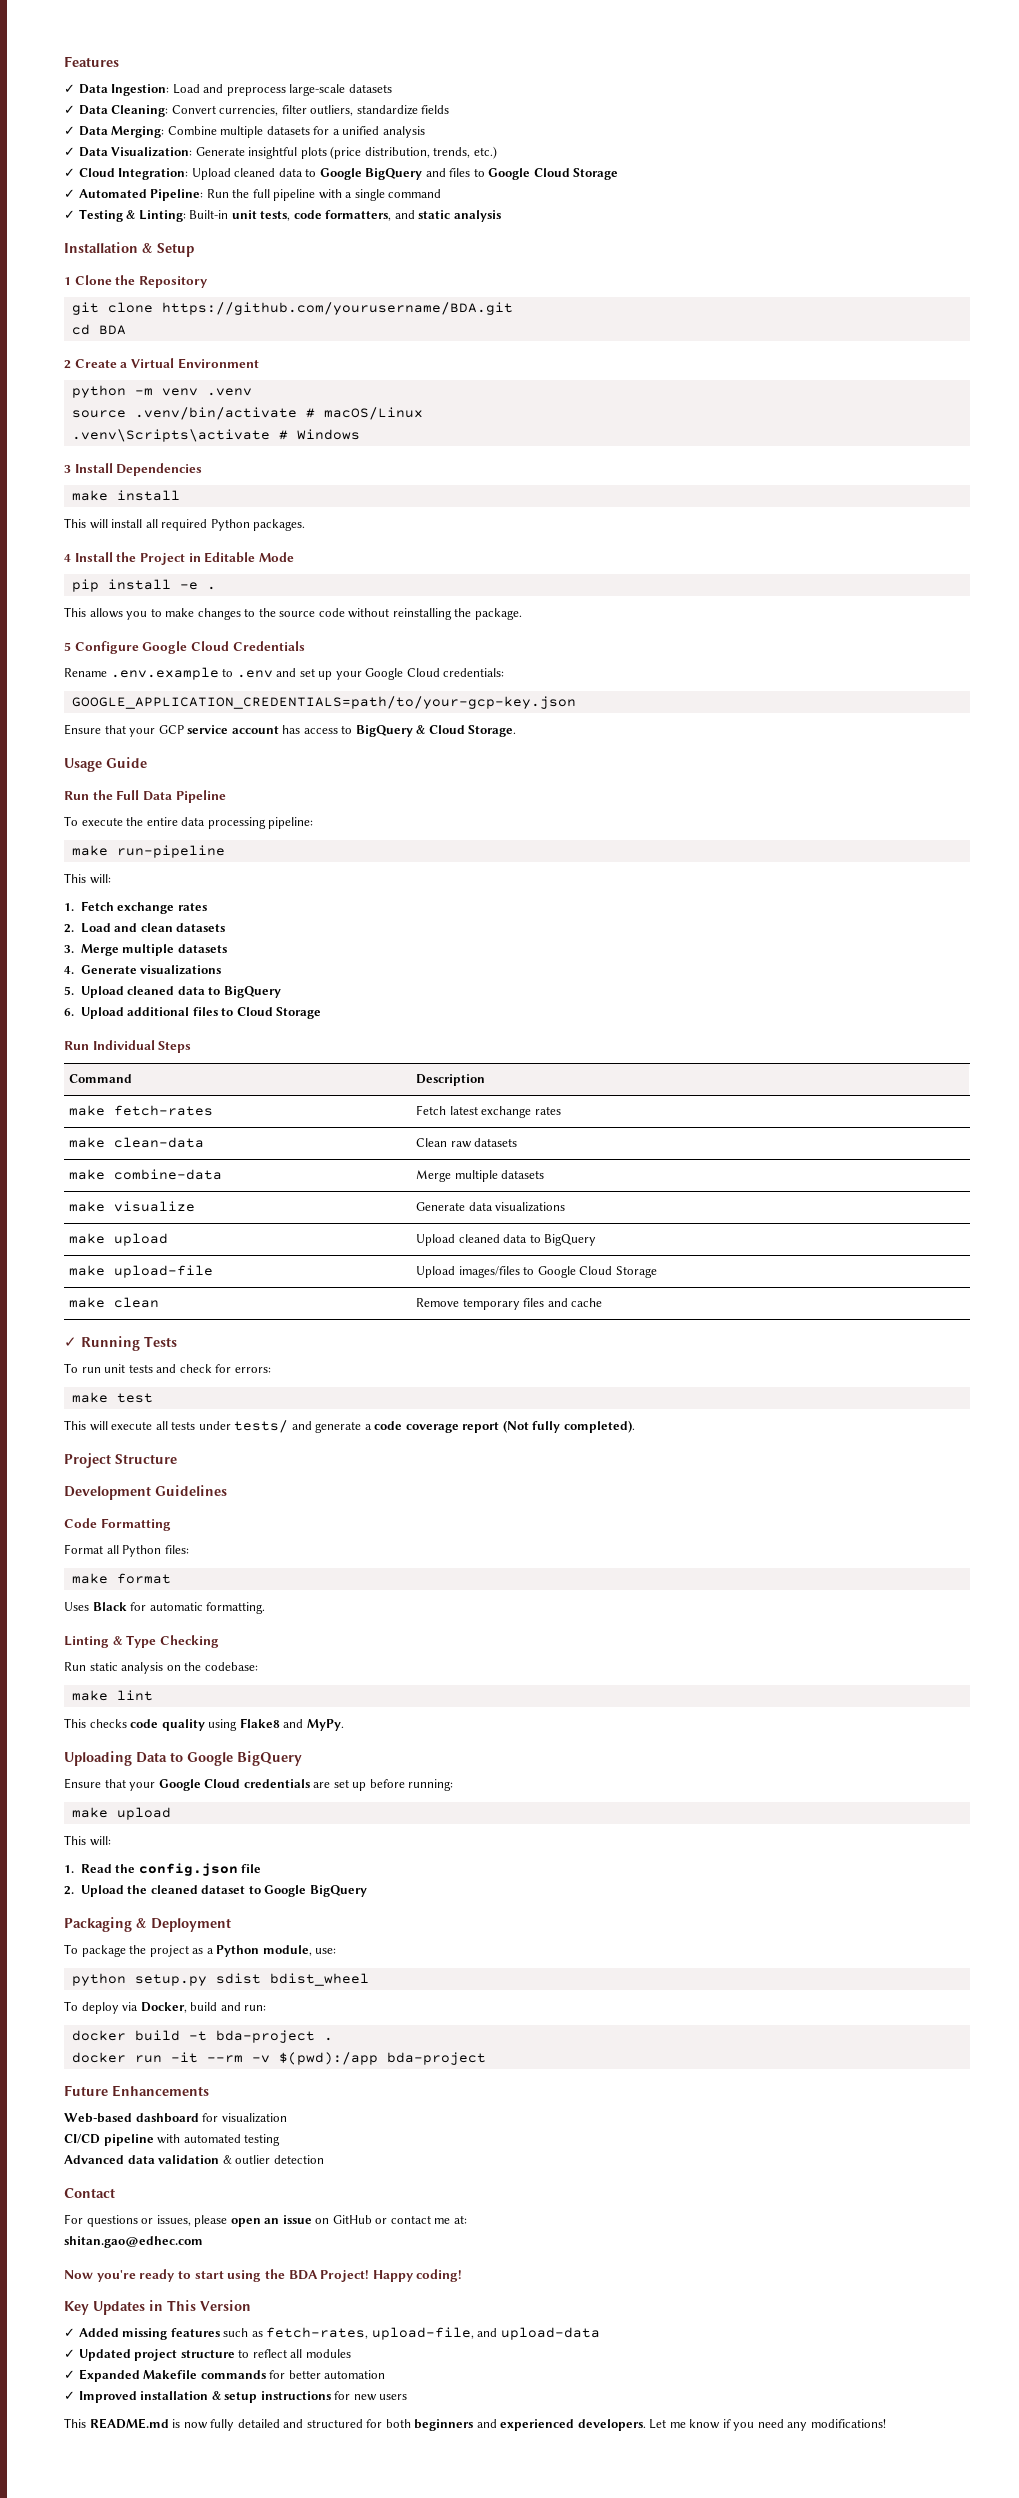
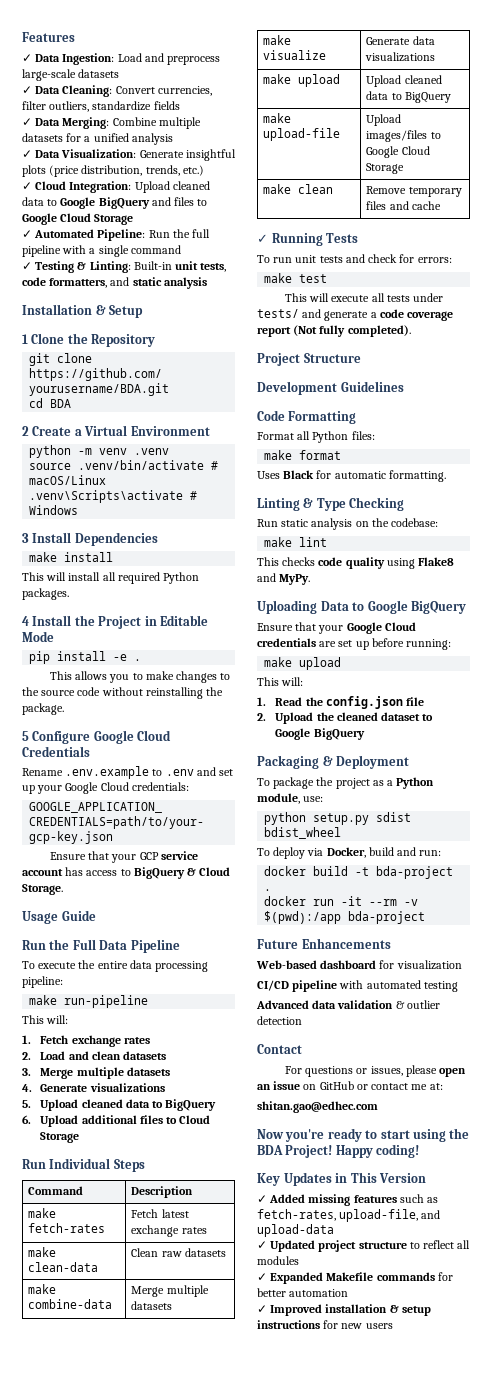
- This README.md is now fully detailed and structured for both beginners and experienced developers. Let me know if you need any modifications!

